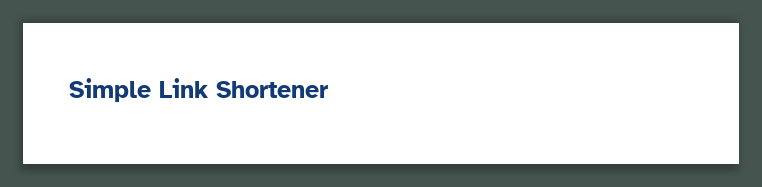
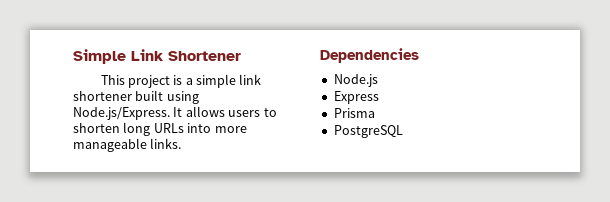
+ This project is a simple link shortener built using Node.js/Express. It allows users to shorten long URLs into more manageable links.
+ Dependencies
+ Node.js
+ Express
+ Prisma
+ PostgreSQL

